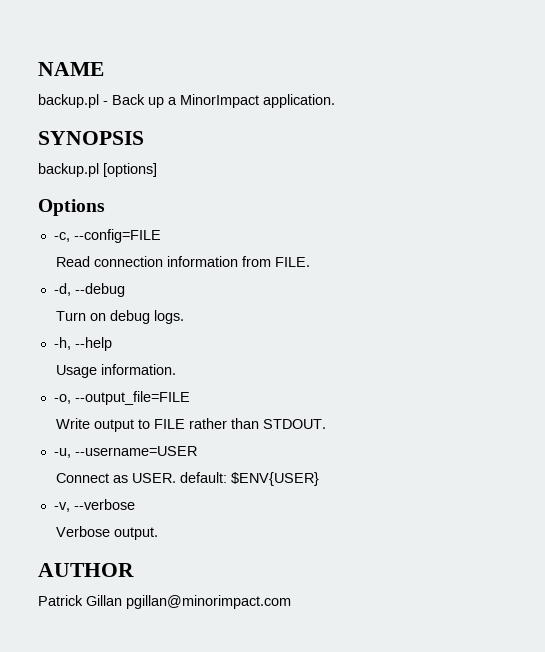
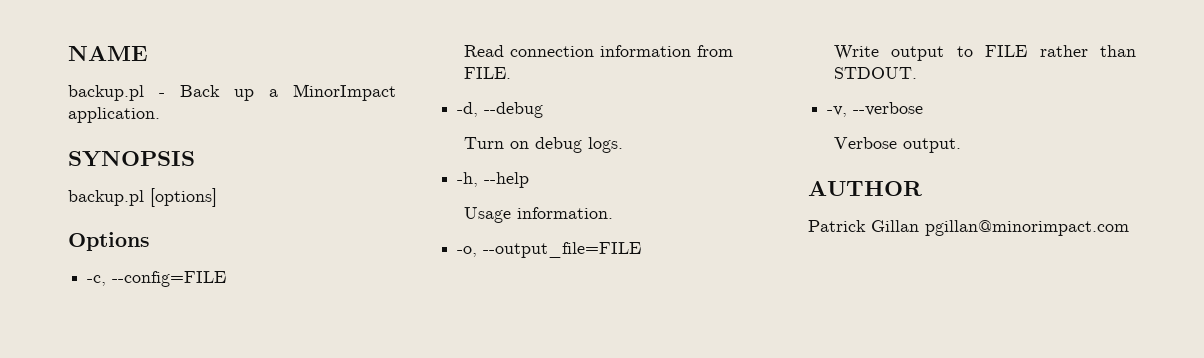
- -u, --username=USER
- Connect as USER. default: $ENV{USER}

